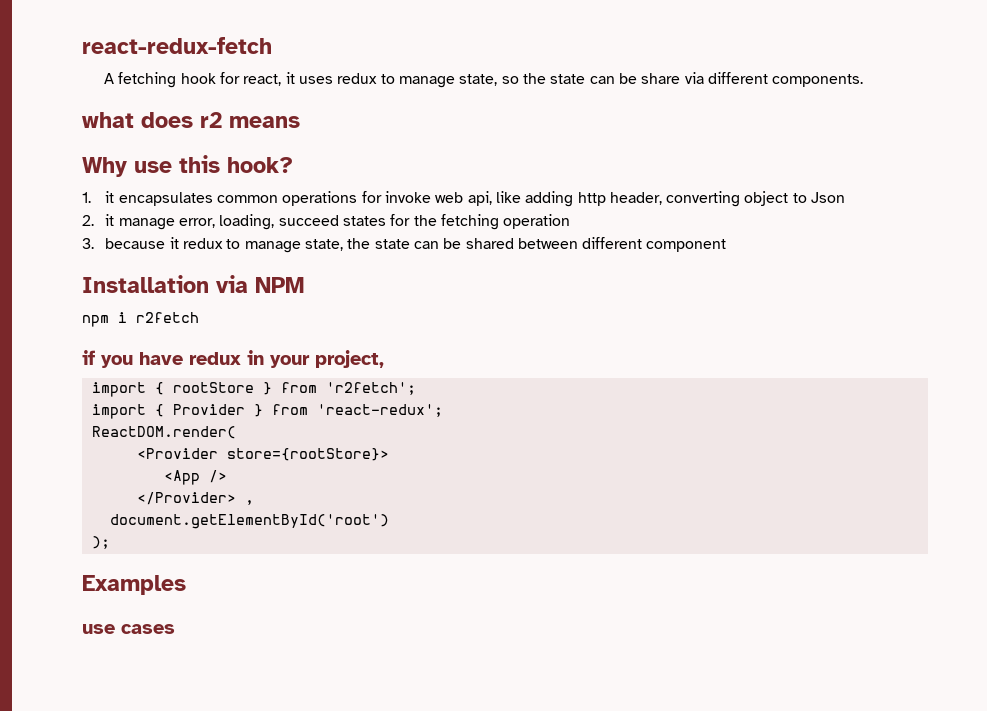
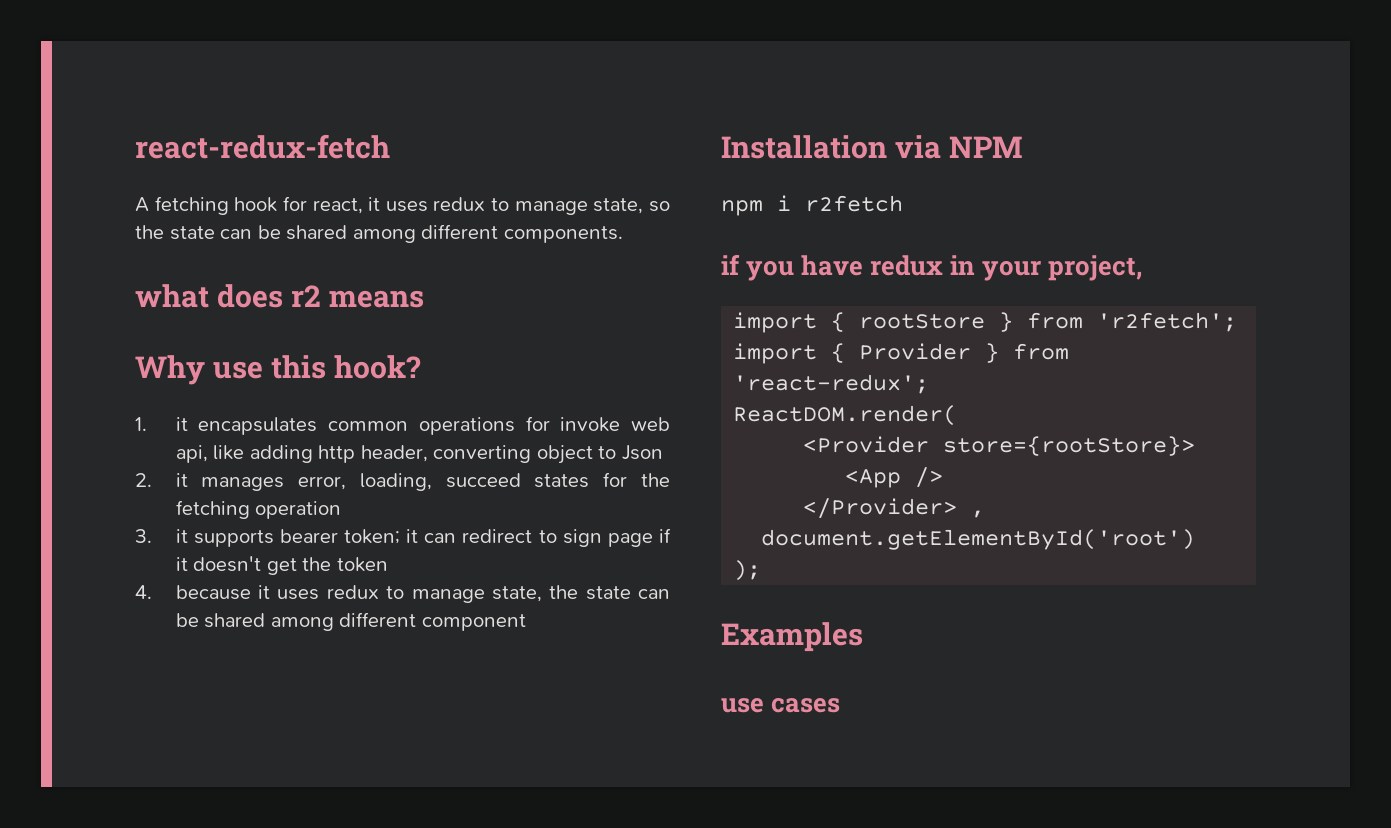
- A fetching hook for react, it uses redux to manage state, so the state can be share via different components.
+ A fetching hook for react, it uses redux to manage state, so the state can be shared among different components.
- 2. it manage error, loading, succeed states for the fetching operation
+ 2. it manages error, loading, succeed states for the fetching operation
- 3. because it redux to manage state, the state can be shared between different component
+ 3. it supports bearer token; it can redirect to sign page if it doesn't get the token
+ 4. because it uses redux to manage state, the state can be shared among different component

